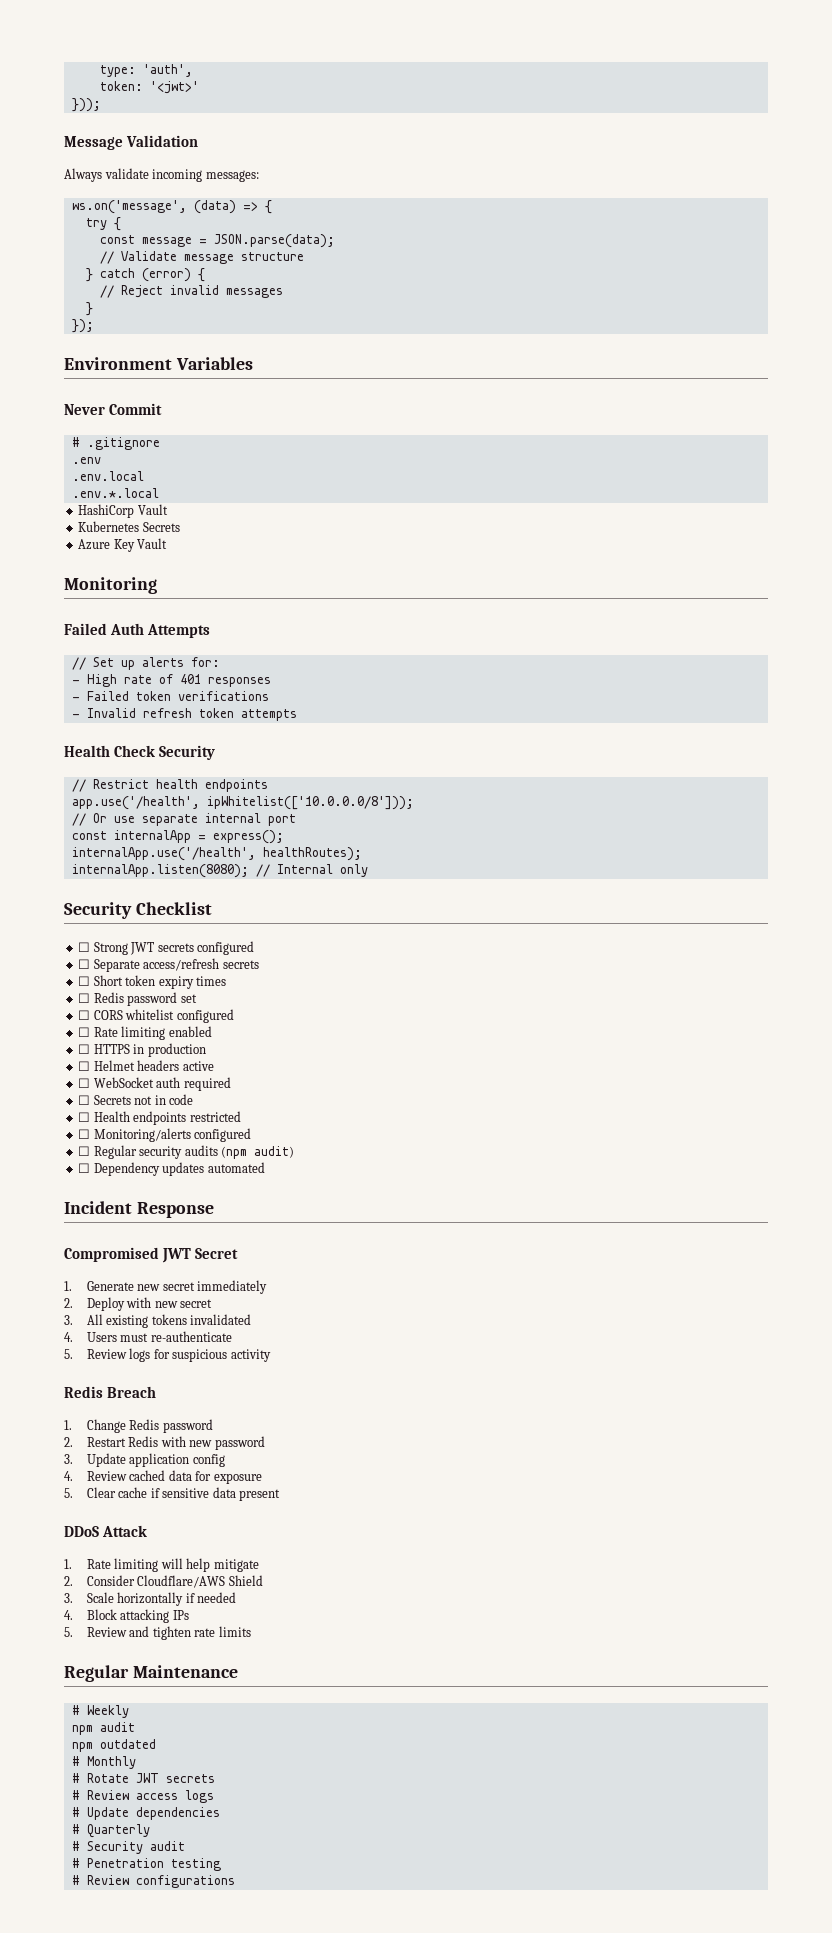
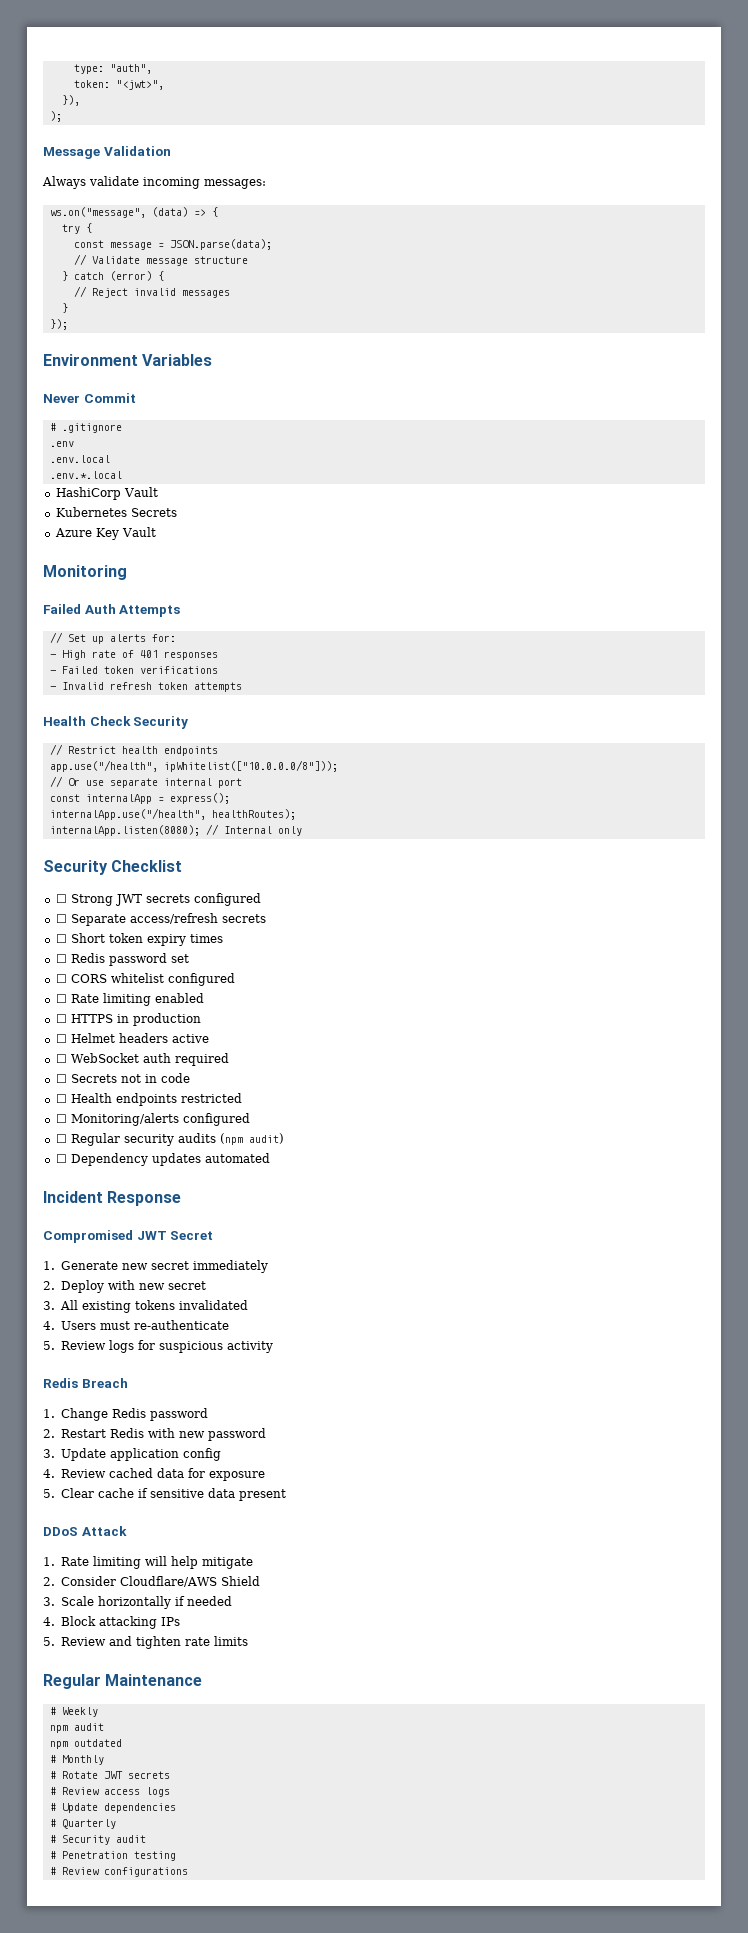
- type: 'auth',
+ type: "auth",
- token: '<jwt>'
- }));
+ token: "<jwt>",
+ }),
+ );
- ws.on('message', (data) => {
+ ws.on("message", (data) => {
- app.use('/health', ipWhitelist(['10.0.0.0/8']));
+ app.use("/health", ipWhitelist(["10.0.0.0/8"]));
- internalApp.use('/health', healthRoutes);
+ internalApp.use("/health", healthRoutes);

